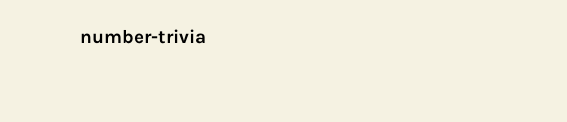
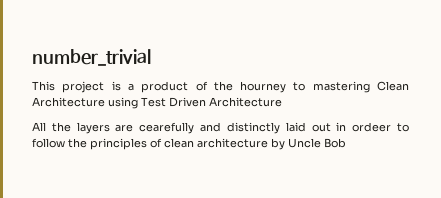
- number-trivia
+ number_trivial
+ This project is a product of the hourney to mastering Clean Architecture using Test Driven Architecture
+ All the layers are cearefully and distinctly laid out in ordeer to follow the principles of clean architecture by Uncle Bob

